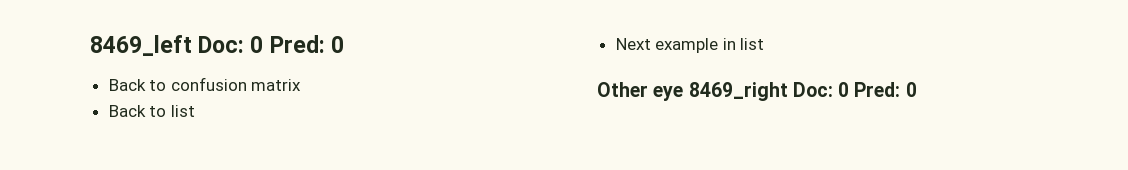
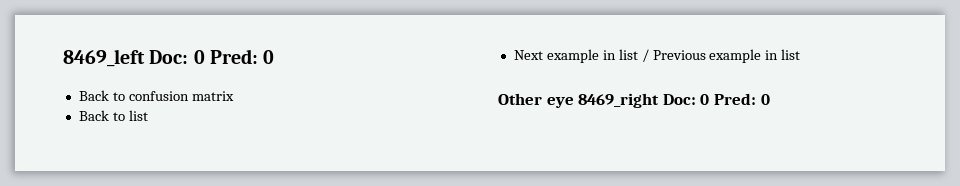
- Next example in list
+ Next example in list / Previous example in list

